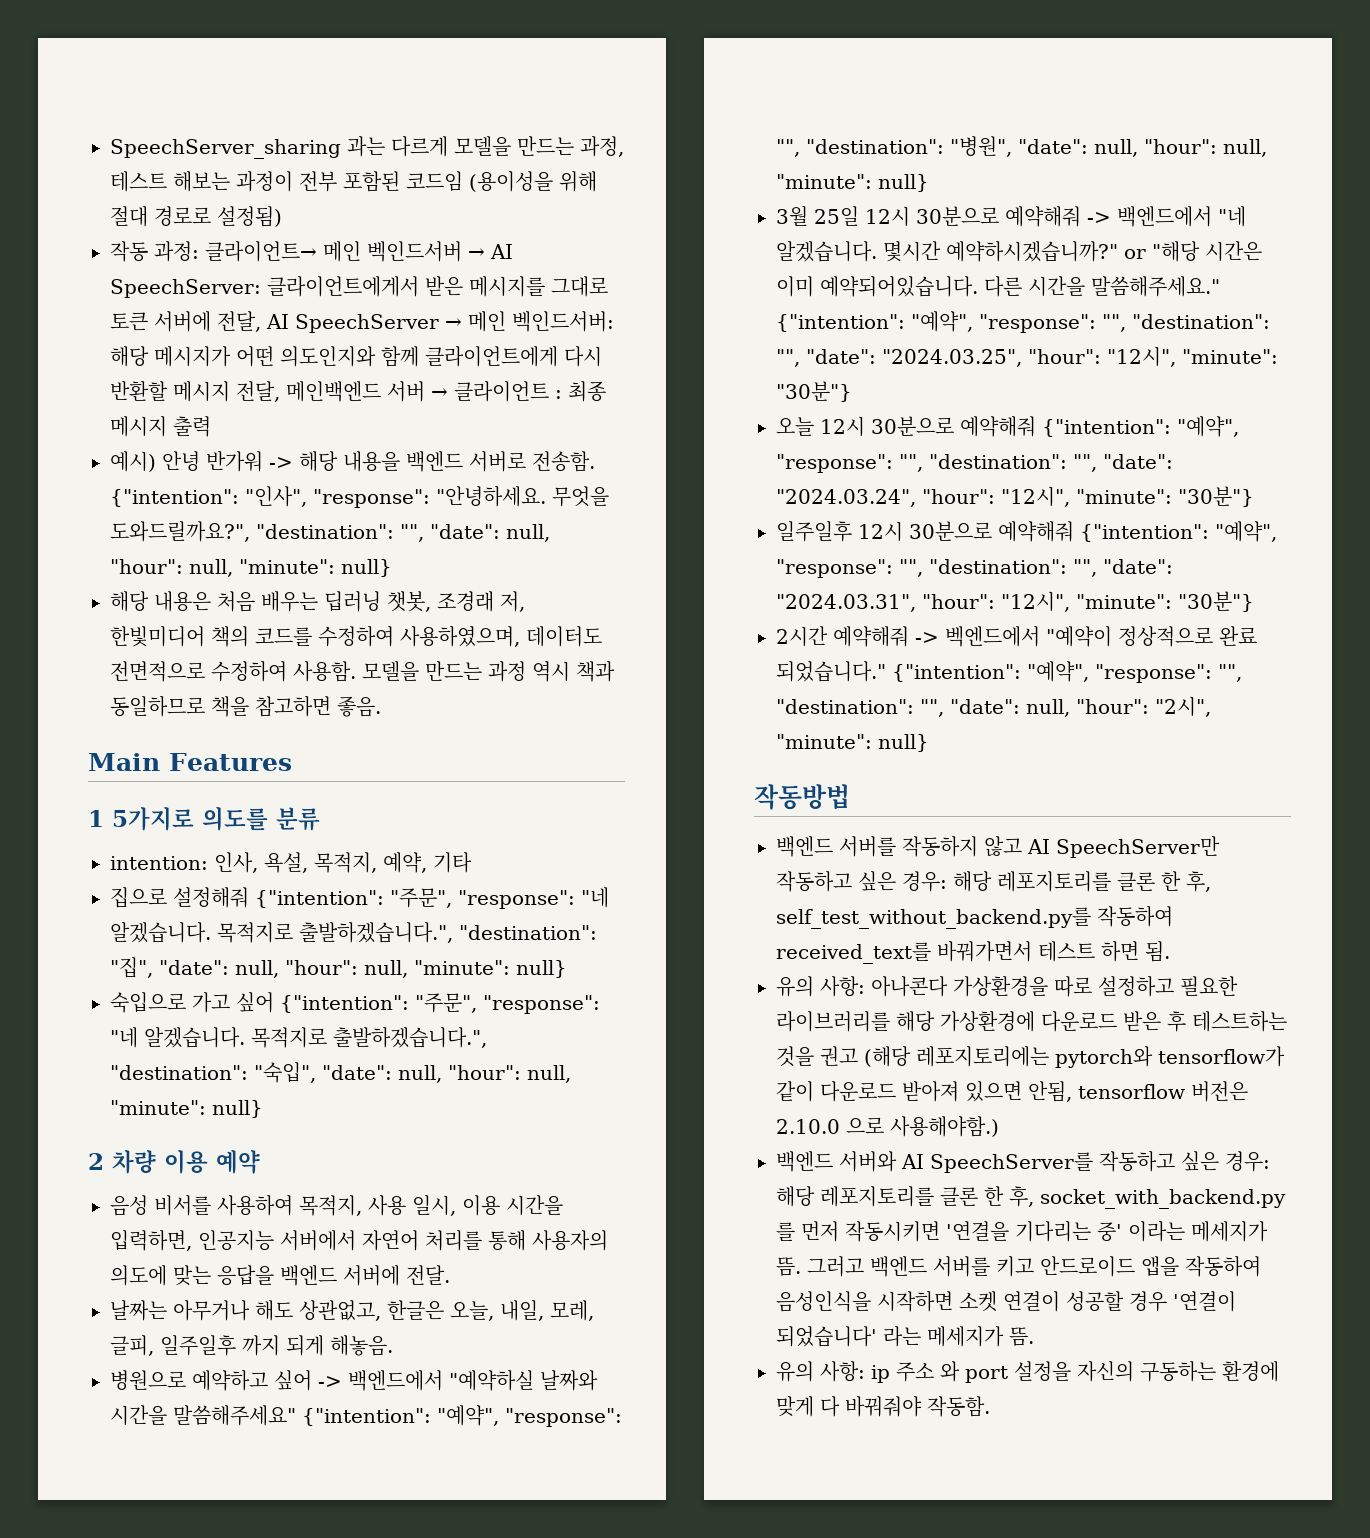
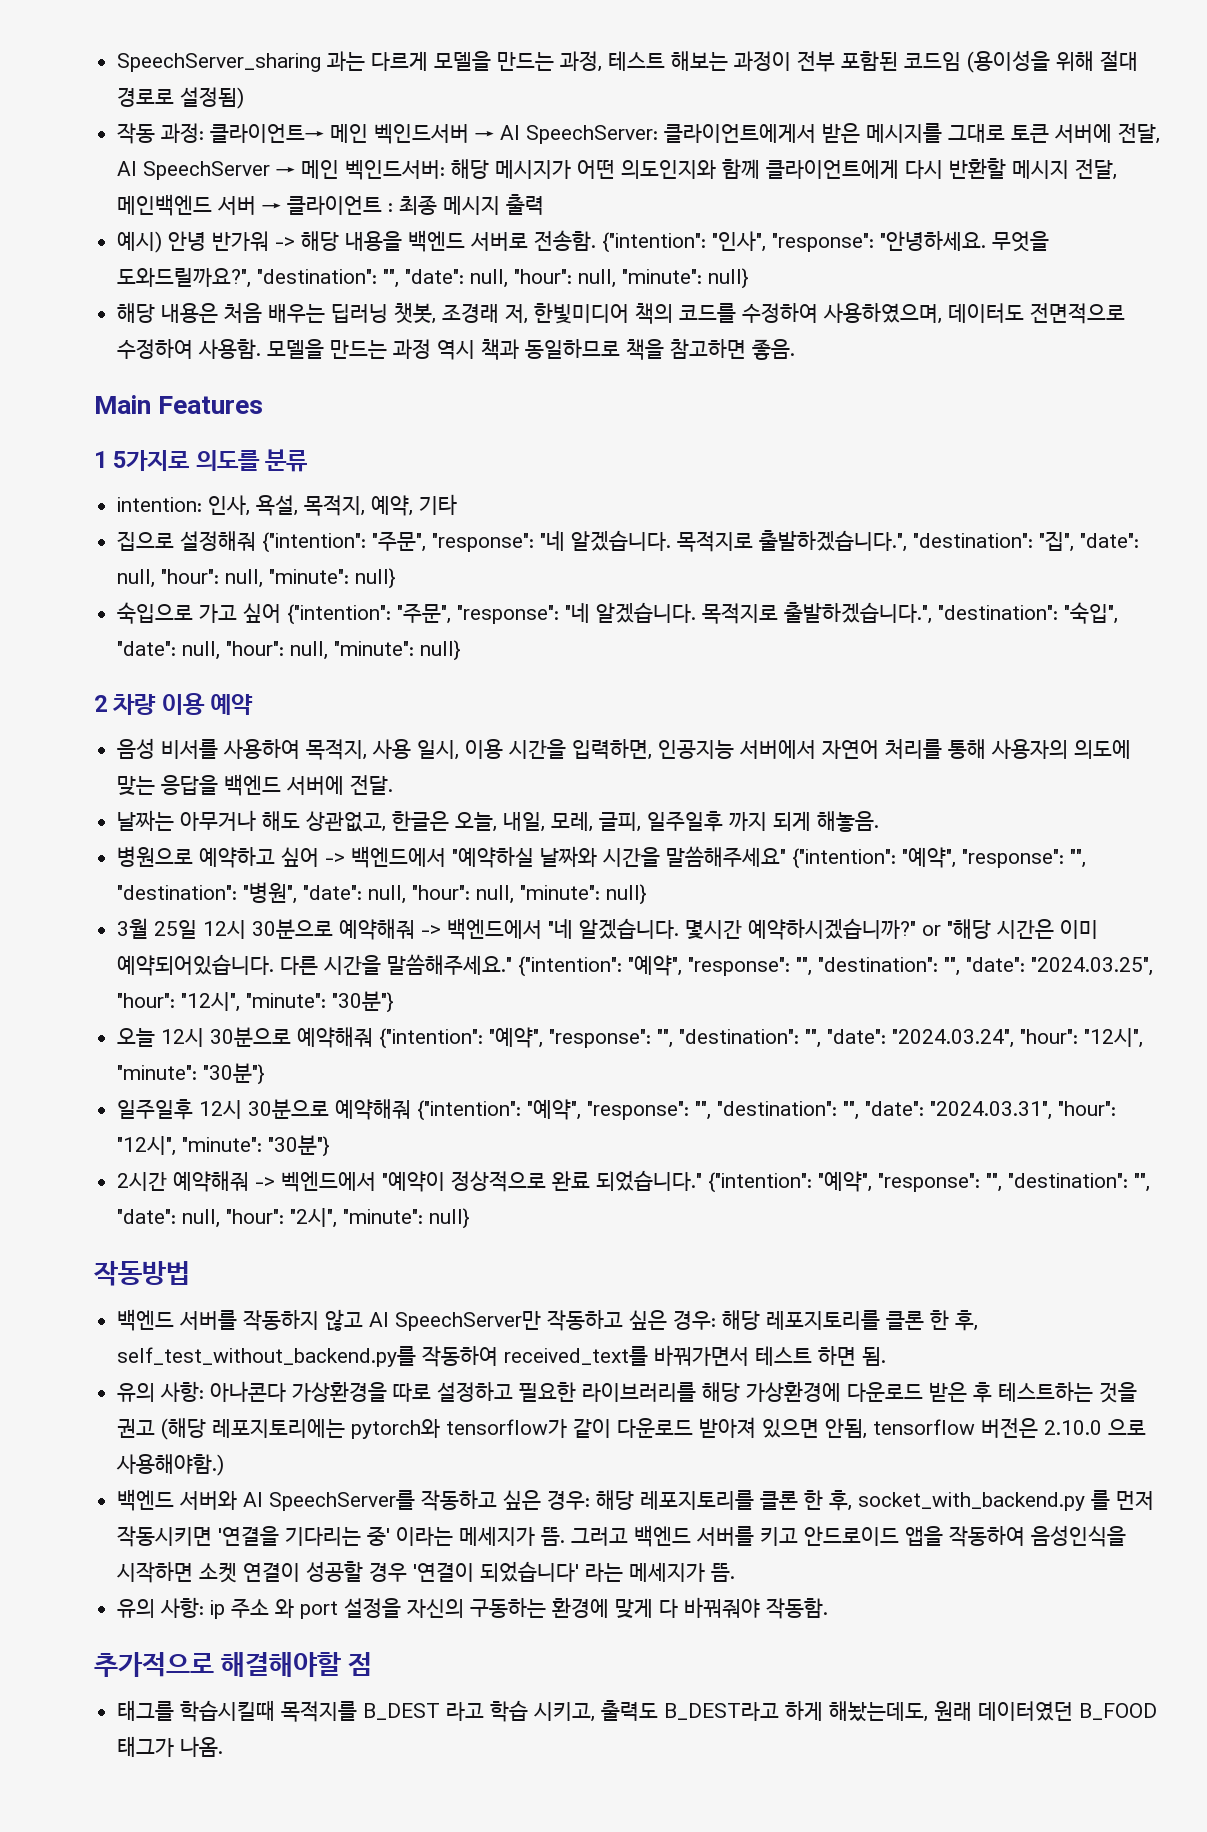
+ 추가적으로 해결해야할 점
+ 태그를 학습시킬때 목적지를 B_DEST 라고 학습 시키고, 출력도 B_DEST라고 하게 해놨는데도, 원래 데이터였던 B_FOOD 태그가 나옴.

